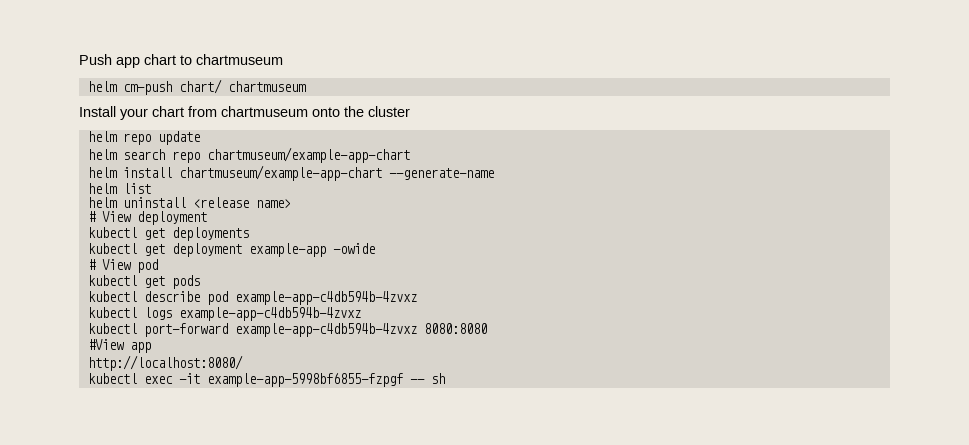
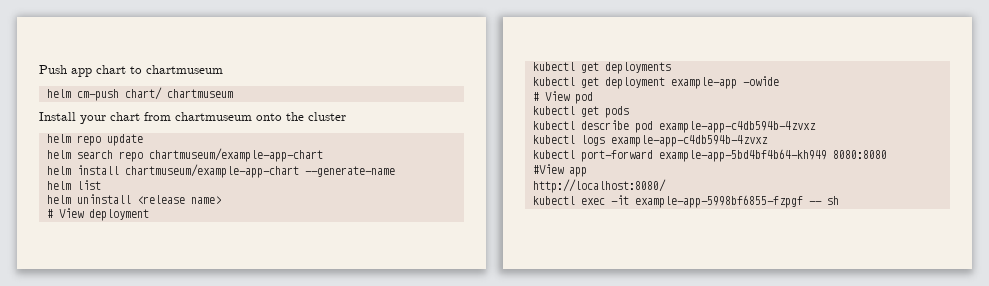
- kubectl port-forward example-app-c4db594b-4zvxz 8080:8080
+ kubectl port-forward example-app-5bd4bf4b64-kh949 8080:8080

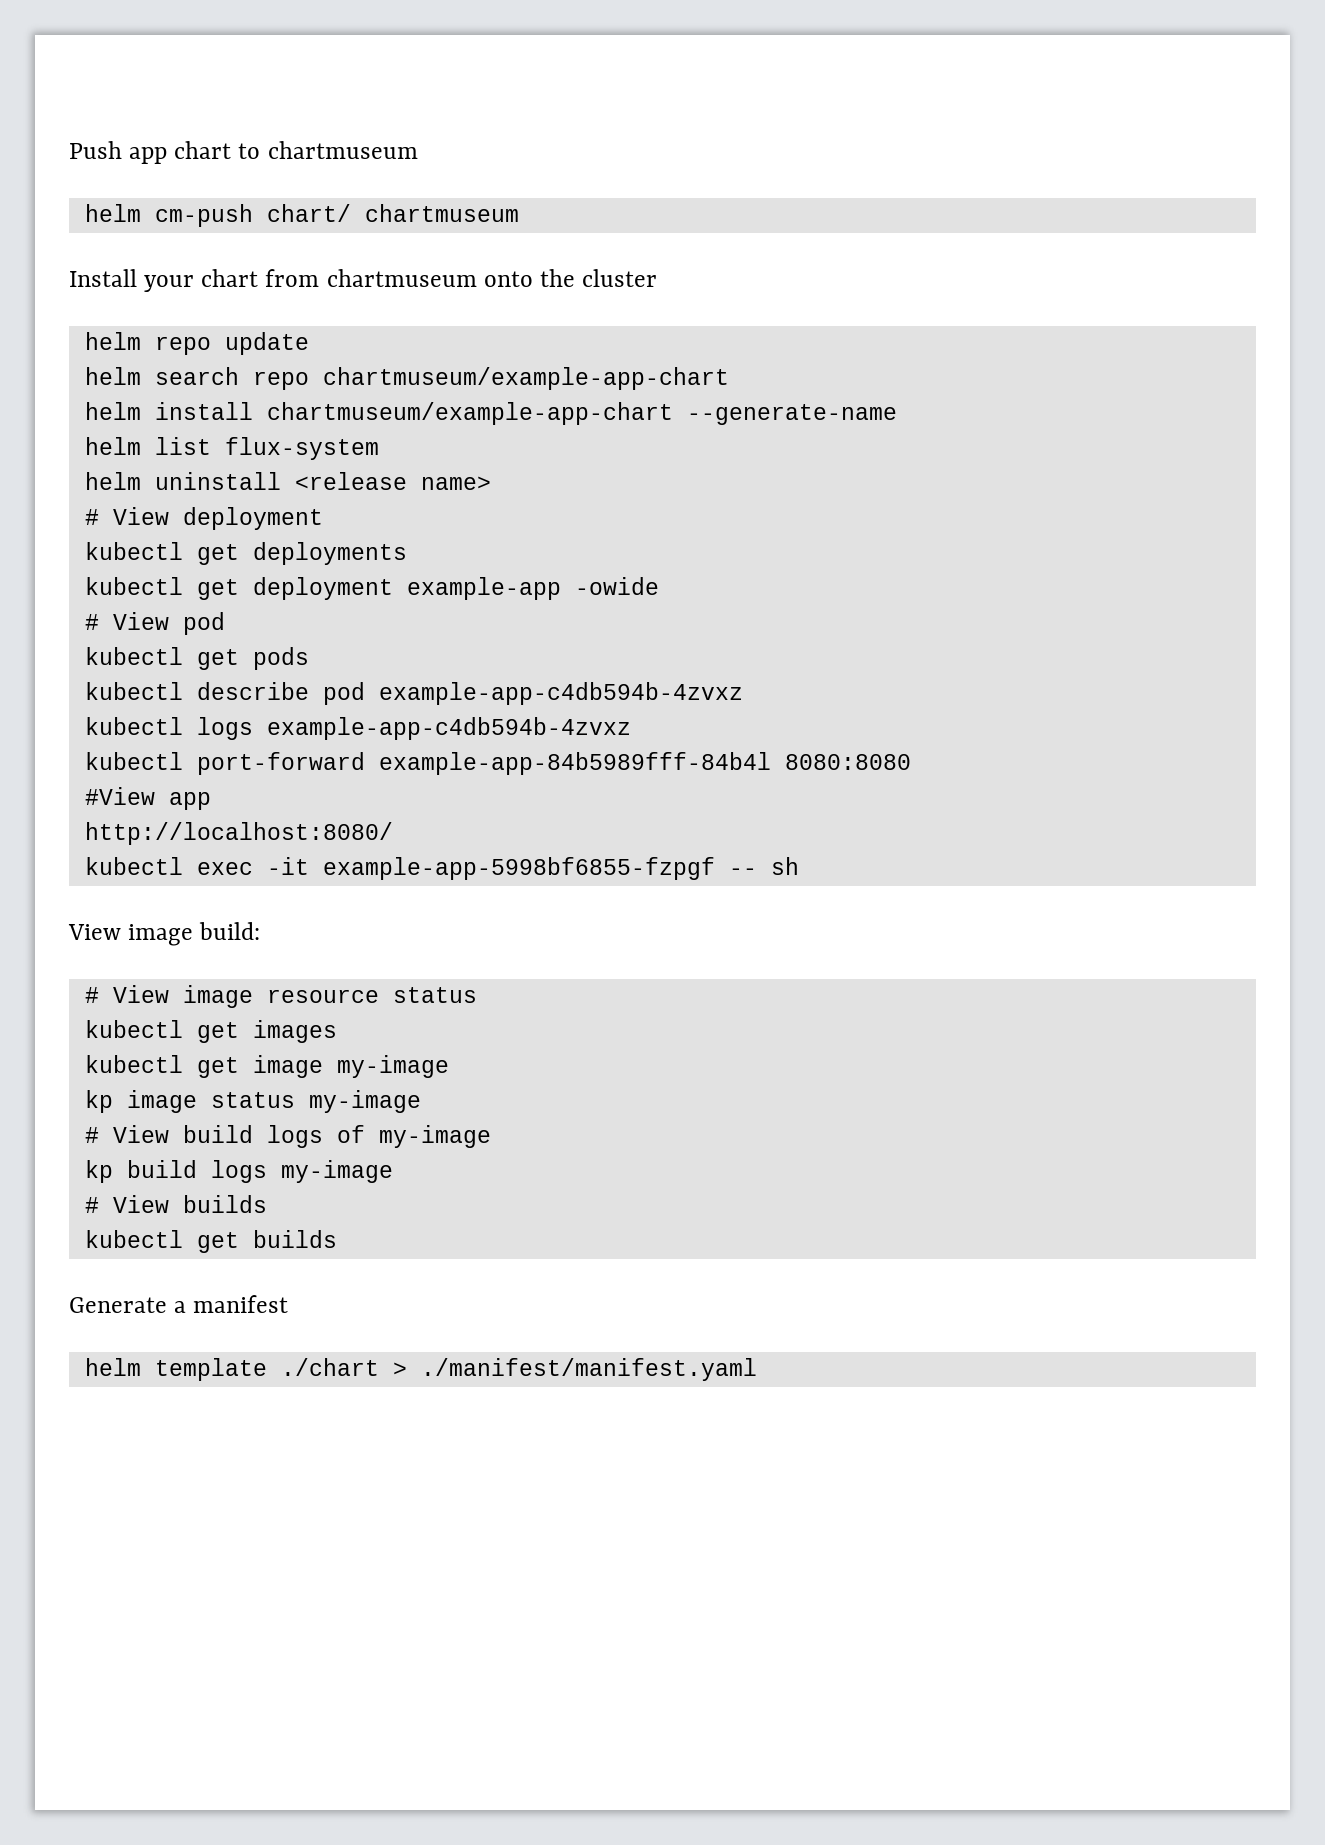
- helm list
+ helm list flux-system
- kubectl port-forward example-app-5bd4bf4b64-kh949 8080:8080
+ kubectl port-forward example-app-84b5989fff-84b4l 8080:8080
+ View image build:
+ # View image resource status
+ kubectl get images
+ kubectl get image my-image
+ kp image status my-image
+ # View build logs of my-image
+ kp build logs my-image
+ # View builds
+ kubectl get builds
+ Generate a manifest
+ helm template ./chart > ./manifest/manifest.yaml

